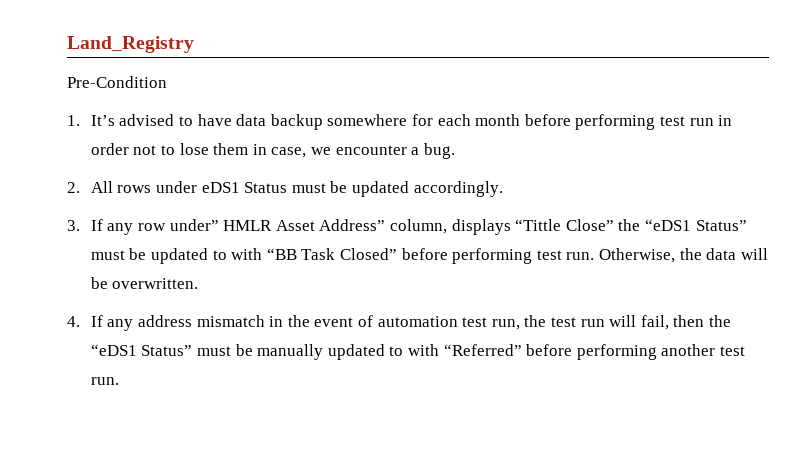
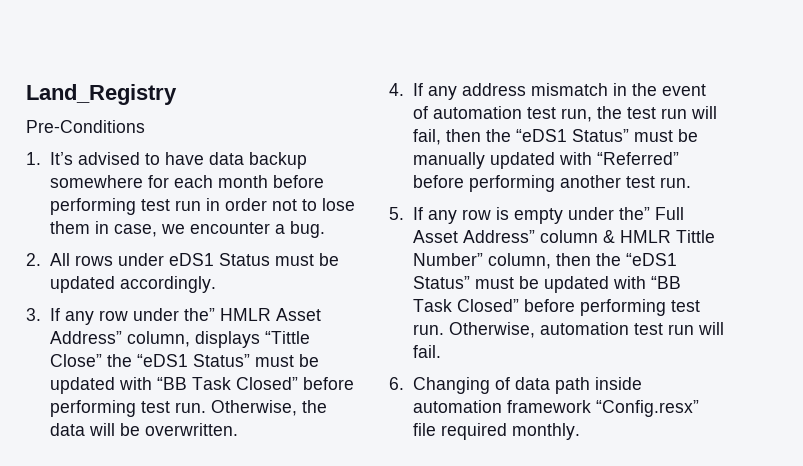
- Pre-Condition
+ Pre-Conditions
- 3. If any row under” HMLR Asset Address” column, displays “Tittle Close” the “eDS1 Status” must be updated to with “BB Task Closed” before performing test run.
+ 3. If any row under the” HMLR Asset Address” column, displays “Tittle Close” the “eDS1 Status” must be updated with “BB Task Closed” before performing test run.
- 4. If any address mismatch in the event of automation test run, the test run will fail, then the “eDS1 Status” must be manually updated to with “Referred” before performing another test run.
+ 4. If any address mismatch in the event of automation test run, the test run will fail, then the “eDS1 Status” must be manually updated with “Referred” before performing another test run.
+ 5. If any row is empty under the” Full Asset Address” column & HMLR Tittle Number” column, then the “eDS1 Status” must be updated with “BB Task Closed” before performing test run. Otherwise, automation test run will fail.
+ 6. Changing of data path inside automation framework “Config.resx” file required monthly.

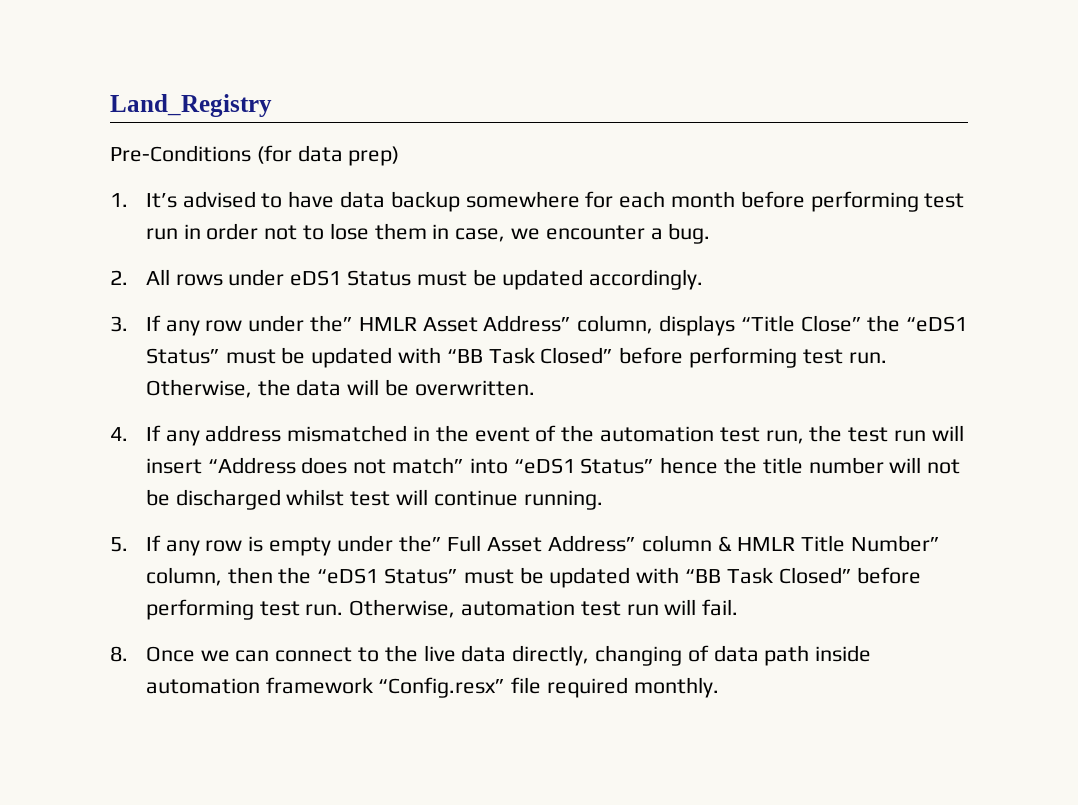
- Pre-Conditions
+ Pre-Conditions (for data prep)
- 3. If any row under the” HMLR Asset Address” column, displays “Tittle Close” the “eDS1 Status” must be updated with “BB Task Closed” before performing test run.
+ 3. If any row under the” HMLR Asset Address” column, displays “Title Close” the “eDS1 Status” must be updated with “BB Task Closed” before performing test run.
- 4. If any address mismatch in the event of automation test run, the test run will fail, then the “eDS1 Status” must be manually updated with “Referred” before performing another test run.
+ 4. If any address mismatched in the event of the automation test run, the test run will insert “Address does not match” into “eDS1 Status” hence the title number will not be discharged whilst test will continue running.
- 5. If any row is empty under the” Full Asset Address” column & HMLR Tittle Number” column, then the “eDS1 Status” must be updated with “BB Task Closed” before performing test run.
+ 5. If any row is empty under the” Full Asset Address” column & HMLR Title Number” column, then the “eDS1 Status” must be updated with “BB Task Closed” before performing test run.
- 6. Changing of data path inside automation framework “Config.resx” file required monthly.
+ 8. Once we can connect to the live data directly, changing of data path inside automation framework “Config.resx” file required monthly.

